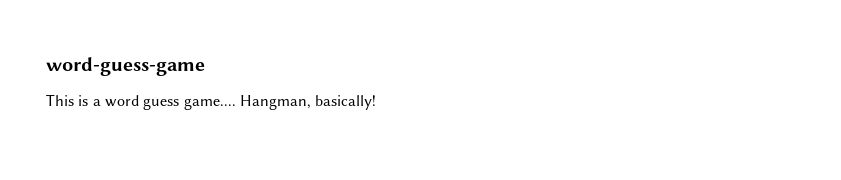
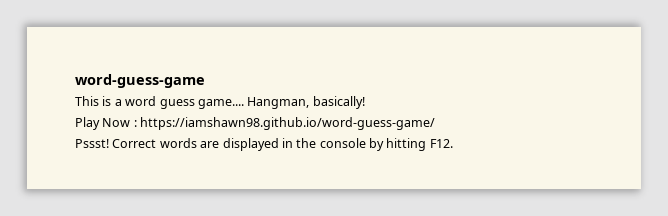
+ Play Now : https://iamshawn98.github.io/word-guess-game/
+ Pssst! Correct words are displayed in the console by hitting F12.

